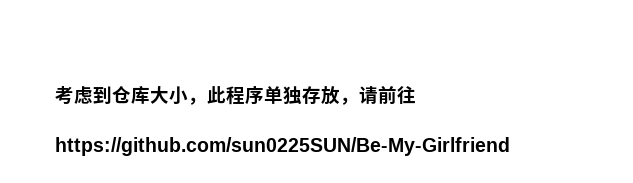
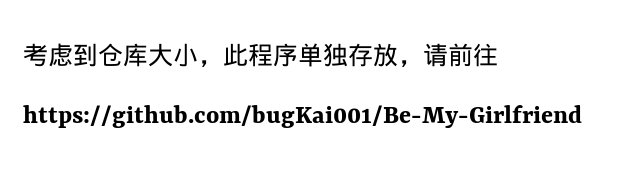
- https://github.com/sun0225SUN/Be-My-Girlfriend
+ https://github.com/bugKai001/Be-My-Girlfriend

